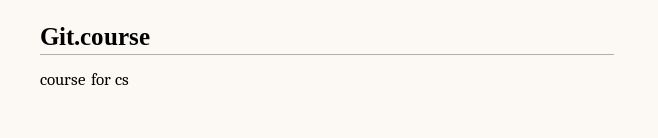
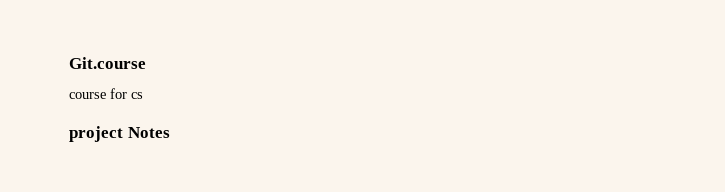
+ project Notes

